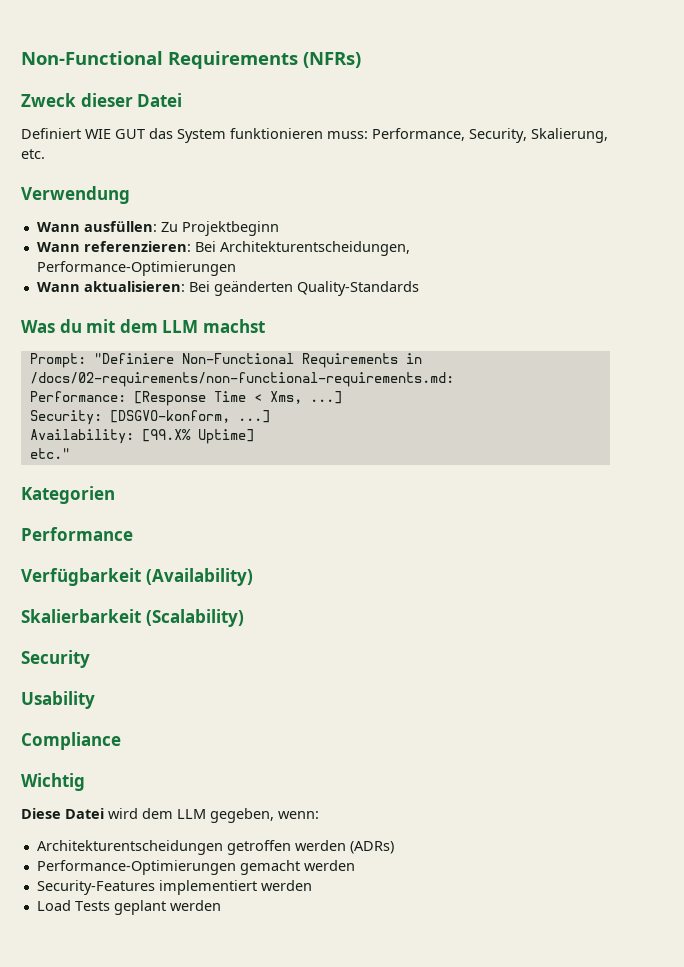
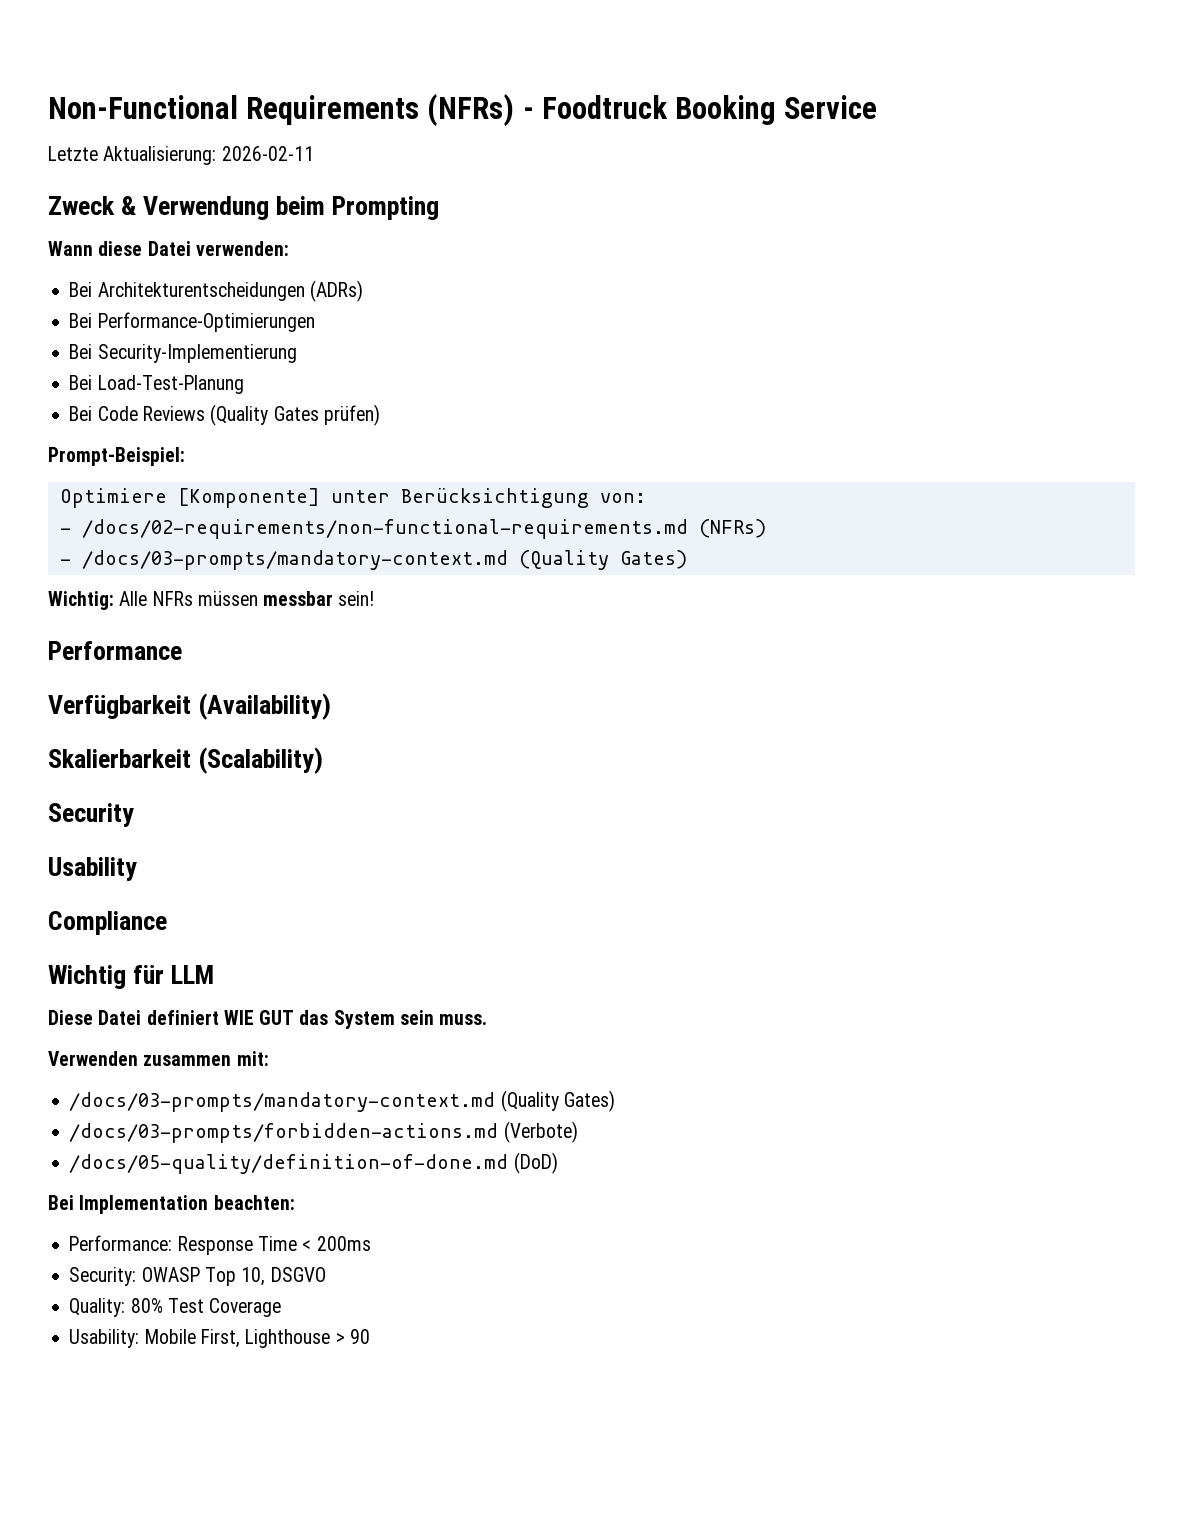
- Non-Functional Requirements (NFRs)
- Zweck dieser Datei
- Definiert WIE GUT das System funktionieren muss: Performance, Security, Skalierung, etc.
- Verwendung
- Wann ausfüllen: Zu Projektbeginn
- Wann referenzieren: Bei Architekturentscheidungen, Performance-Optimierungen
- Wann aktualisieren: Bei geänderten Quality-Standards
- Was du mit dem LLM machst
- Prompt: "Definiere Non-Functional Requirements in /docs/02-requirements/non-functional-requirements.md:
- Performance: [Response Time < Xms, ...]
- Security: [DSGVO-konform, ...]
- Availability: [99.X% Uptime]
- etc."
- Kategorien
+ Non-Functional Requirements (NFRs) - Foodtruck Booking Service
+ Letzte Aktualisierung: 2026-02-11
+ Zweck & Verwendung beim Prompting
+ Wann diese Datei verwenden:
+ Bei Architekturentscheidungen (ADRs)
+ Bei Performance-Optimierungen
+ Bei Security-Implementierung
+ Bei Load-Test-Planung
+ Bei Code Reviews (Quality Gates prüfen)
+ Prompt-Beispiel:
+ Optimiere [Komponente] unter Berücksichtigung von:
+ - /docs/02-requirements/non-functional-requirements.md (NFRs)
+ - /docs/03-prompts/mandatory-context.md (Quality Gates)
+ Wichtig: Alle NFRs müssen messbar sein!
- Wichtig
+ Wichtig für LLM
- Diese Datei wird dem LLM gegeben, wenn:
- Architekturentscheidungen getroffen werden (ADRs)
- Performance-Optimierungen gemacht werden
- Security-Features implementiert werden
- Load Tests geplant werden
+ Diese Datei definiert WIE GUT das System sein muss.
+ Verwenden zusammen mit:
+ /docs/03-prompts/mandatory-context.md (Quality Gates)
+ /docs/03-prompts/forbidden-actions.md (Verbote)
+ /docs/05-quality/definition-of-done.md (DoD)
+ Bei Implementation beachten:
+ Performance: Response Time < 200ms
+ Security: OWASP Top 10, DSGVO
+ Quality: 80% Test Coverage
+ Usability: Mobile First, Lighthouse > 90

